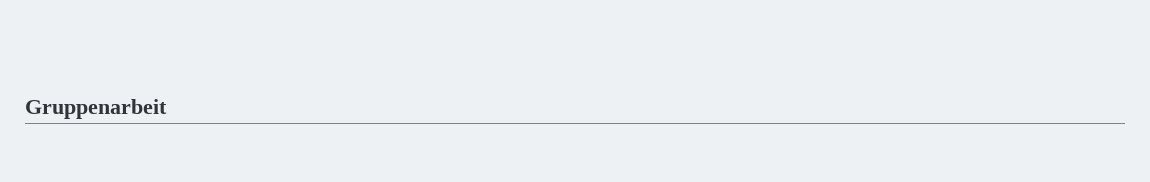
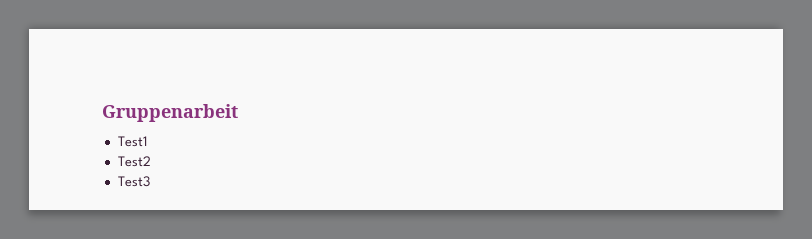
+ Test1
+ Test2
+ Test3

